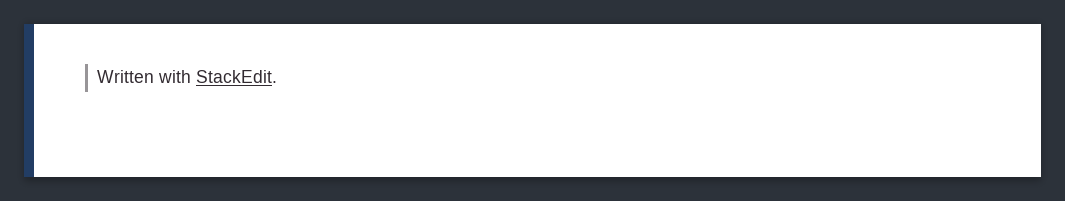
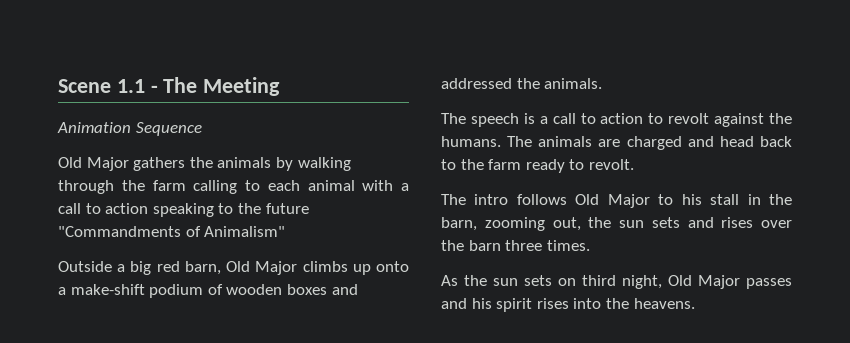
- Written with StackEdit.
+ Scene 1.1 - The Meeting
+ Animation Sequence
+ Old Major gathers the animals by walking through the farm calling to each animal with a call to action speaking to the future "Commandments of Animalism"
+ Outside a big red barn, Old Major climbs up onto a make-shift podium of wooden boxes and addressed the animals.
+ The speech is a call to action to revolt against the humans. The animals are charged and head back to the farm ready to revolt.
+ The intro follows Old Major to his stall in the barn, zooming out, the sun sets and rises over the barn three times.
+ As the sun sets on third night, Old Major passes and his spirit rises into the heavens.

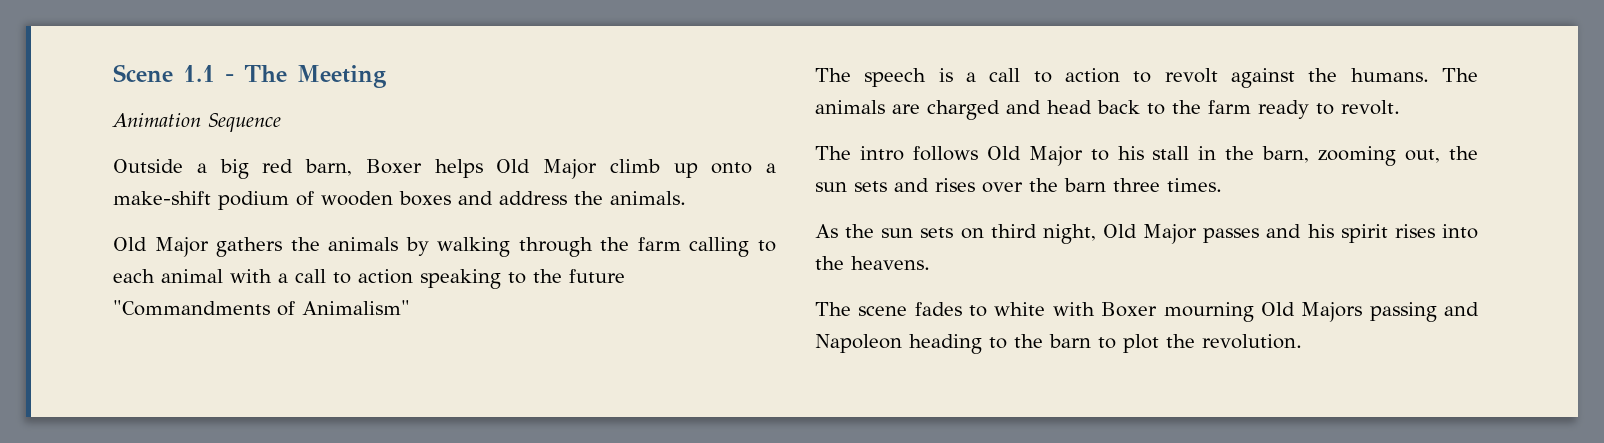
+ Outside a big red barn, Boxer helps Old Major climb up onto a make-shift podium of wooden boxes and address the animals.
- Outside a big red barn, Old Major climbs up onto a make-shift podium of wooden boxes and addressed the animals.
+ The scene fades to white with Boxer mourning Old Majors passing and Napoleon heading to the barn to plot the revolution.

